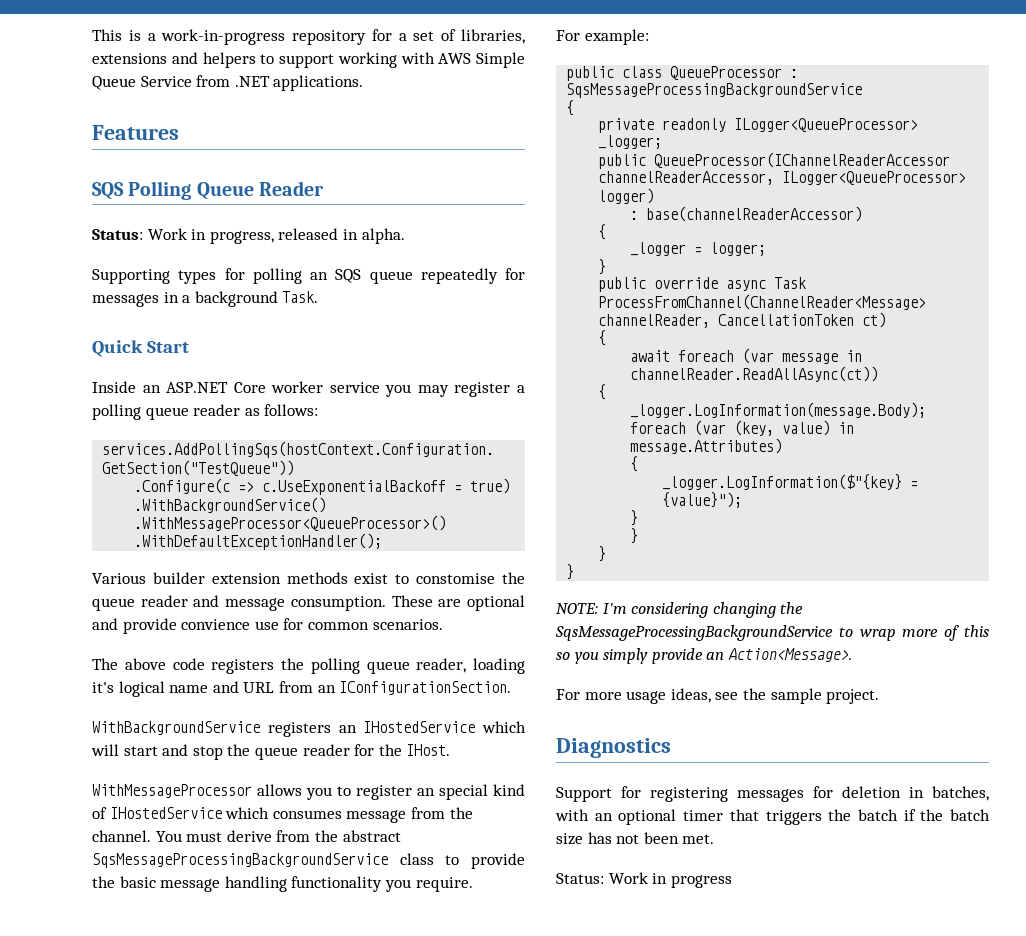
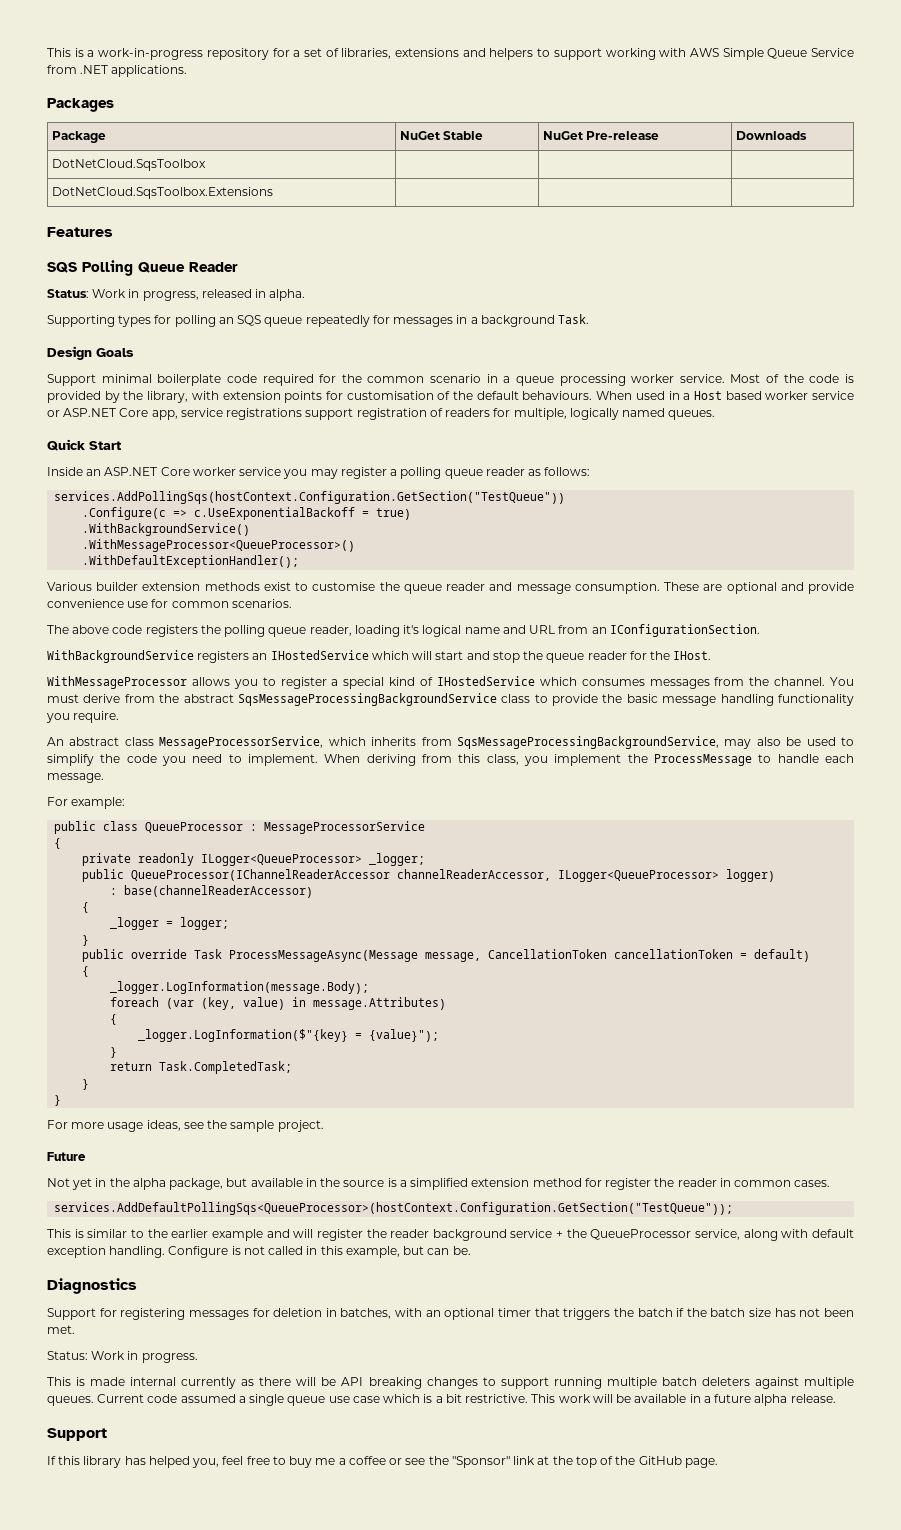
+ Packages
+ Package | NuGet Stable | NuGet Pre-release | Downloads
+ DotNetCloud.SqsToolbox | | |
+ DotNetCloud.SqsToolbox.Extensions | | |
+ Design Goals
+ Support minimal boilerplate code required for the common scenario in a queue processing worker service. Most of the code is provided by the library, with extension points for customisation of the default behaviours. When used in a Host based worker service or ASP.NET Core app, service registrations support registration of readers for multiple, logically named queues.
- Various builder extension methods exist to constomise the queue reader and message consumption.
+ Various builder extension methods exist to customise the queue reader and message consumption.
- These are optional and provide convience use for common scenarios.
+ These are optional and provide convenience use for common scenarios.
- WithMessageProcessor allows you to register an special kind of IHostedService which consumes message from the channel.
+ WithMessageProcessor allows you to register a special kind of IHostedService which consumes messages from the channel.
+ An abstract class MessageProcessorService, which inherits from SqsMessageProcessingBackgroundService, may also be used to simplify the code you need to implement. When deriving from this class, you implement the ProcessMessage to handle each message.
- public class QueueProcessor : SqsMessageProcessingBackgroundService
+ public class QueueProcessor : MessageProcessorService
- public override async Task ProcessFromChannel(ChannelReader<Message> channelReader, CancellationToken ct)
- {
- await foreach (var message in channelReader.ReadAllAsync(ct))
+ public override Task ProcessMessageAsync(Message message, CancellationToken cancellationToken = default)
  _logger.LogInformation($"{key} = {value}");
  }
+ return Task.CompletedTask;
  }
  }
- }
- NOTE: I'm considering changing the SqsMessageProcessingBackgroundService to wrap more of this so you simply provide an Action<Message>.
+ Future
+ Not yet in the alpha package, but available in the source is a simplified extension method for register the reader in common cases.
+ services.AddDefaultPollingSqs<QueueProcessor>(hostContext.Configuration.GetSection("TestQueue"));
+ This is similar to the earlier example and will register the reader background service + the QueueProcessor service, along with default exception handling. Configure is not called in this example, but can be.
- Status: Work in progress
+ Status: Work in progress.
+ This is made internal currently as there will be API breaking changes to support running multiple batch deleters against multiple queues. Current code assumed a single queue use case which is a bit restrictive. This work will be available in a future alpha release.
+ Support
+ If this library has helped you, feel free to buy me a coffee or see the "Sponsor" link at the top of the GitHub page.

